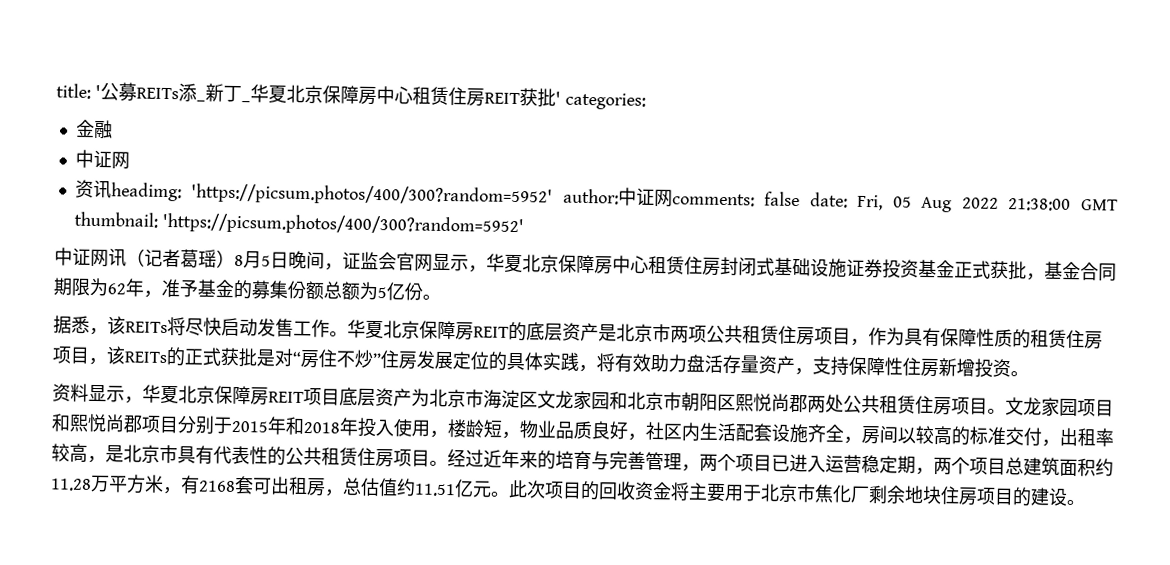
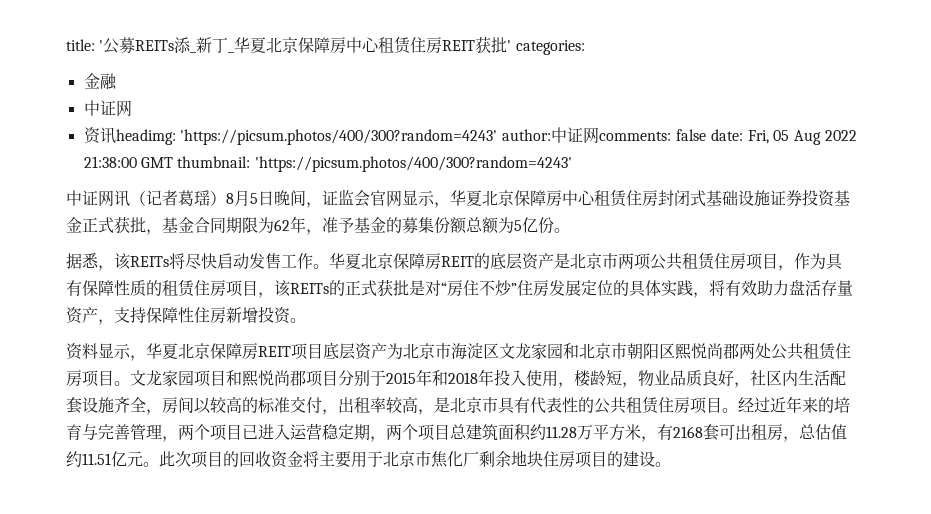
- 资讯headimg: 'https://picsum.photos/400/300?random=5952' author:中证网comments: false date: Fri, 05 Aug 2022 21:38:00 GMT thumbnail: 'https://picsum.photos/400/300?random=5952'
+ 资讯headimg: 'https://picsum.photos/400/300?random=4243' author:中证网comments: false date: Fri, 05 Aug 2022 21:38:00 GMT thumbnail: 'https://picsum.photos/400/300?random=4243'

